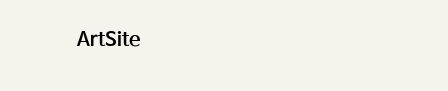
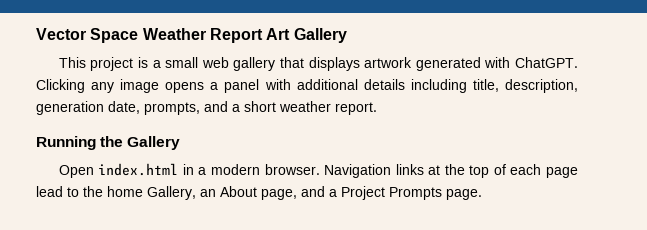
- ArtSite
+ Vector Space Weather Report Art Gallery
+ This project is a small web gallery that displays artwork generated with ChatGPT. Clicking any image opens a panel with additional details including title, description, generation date, prompts, and a short weather report.
+ Running the Gallery
+ Open index.html in a modern browser. Navigation links at the top of each page lead to the home Gallery, an About page, and a Project Prompts page.

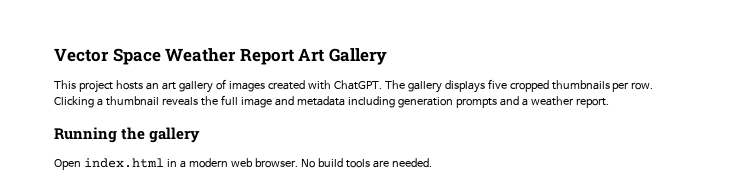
- This project is a small web gallery that displays artwork generated with ChatGPT. Clicking any image opens a panel with additional details including title, description, generation date, prompts, and a short weather report.
+ This project hosts an art gallery of images created with ChatGPT. The gallery displays five cropped thumbnails per row. Clicking a thumbnail reveals the full image and metadata including generation prompts and a weather report.
- Running the Gallery
+ Running the gallery
- Open index.html in a modern browser. Navigation links at the top of each page lead to the home Gallery, an About page, and a Project Prompts page.
+ Open index.html in a modern web browser. No build tools are needed.

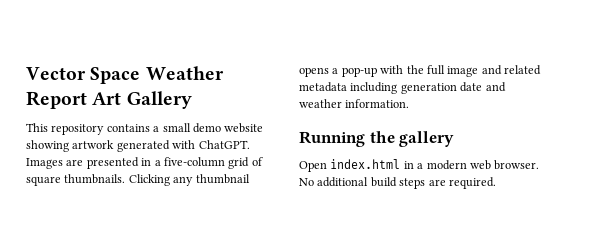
- This project hosts an art gallery of images created with ChatGPT. The gallery displays five cropped thumbnails per row. Clicking a thumbnail reveals the full image and metadata including generation prompts and a weather report.
+ This repository contains a small demo website showing artwork generated with ChatGPT. Images are presented in a five-column grid of square thumbnails. Clicking any thumbnail opens a pop-up with the full image and related metadata including generation date and weather information.
- No build tools are needed.
+ No additional build steps are required.

